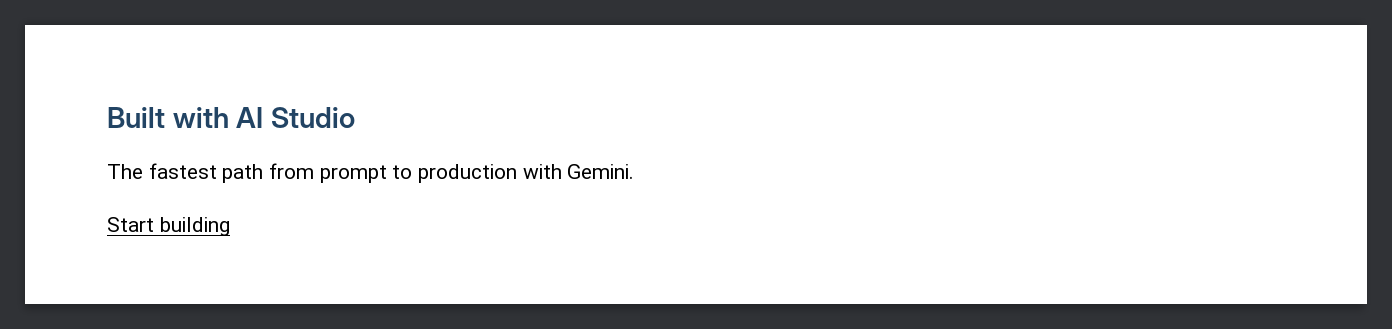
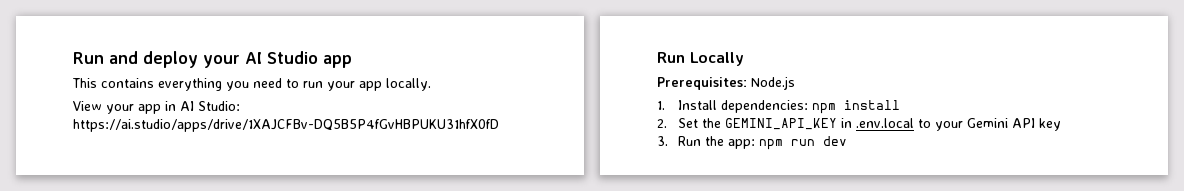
- Built with AI Studio
- The fastest path from prompt to production with Gemini.
- Start building
+ Run and deploy your AI Studio app
+ This contains everything you need to run your app locally.
+ View your app in AI Studio: https://ai.studio/apps/drive/1XAJCFBv-DQ5B5P4fGvHBPUKU31hfX0fD
+ Run Locally
+ Prerequisites: Node.js
+ 1. Install dependencies: npm install
+ 2. Set the GEMINI_API_KEY in .env.local to your Gemini API key
+ 3. Run the app: npm run dev

